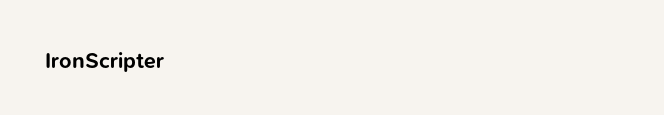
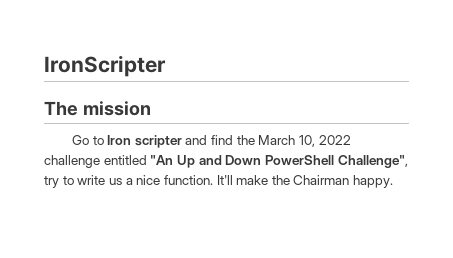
+ The mission
+ Go to Iron scripter and find the March 10, 2022 challenge entitled "An Up and Down PowerShell Challenge", try to write us a nice function. It'll make the Chairman happy.

